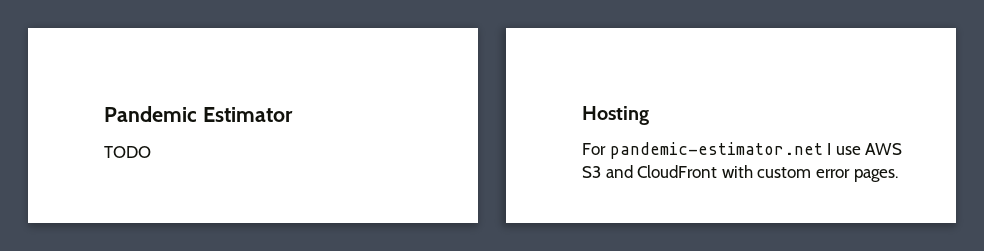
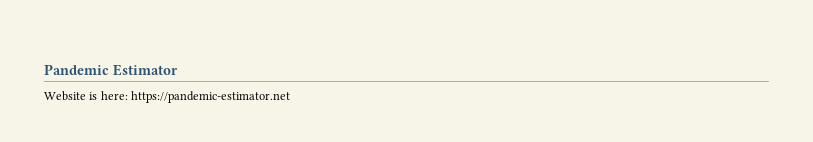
- TODO
- Hosting
- For pandemic-estimator.net I use AWS S3 and CloudFront with custom error pages.
+ Website is here: https://pandemic-estimator.net

